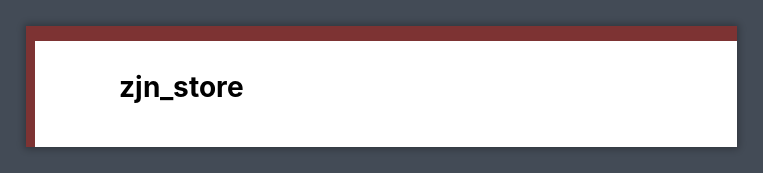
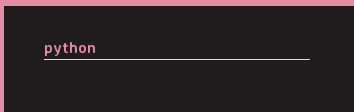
- zjn_store
+ python

